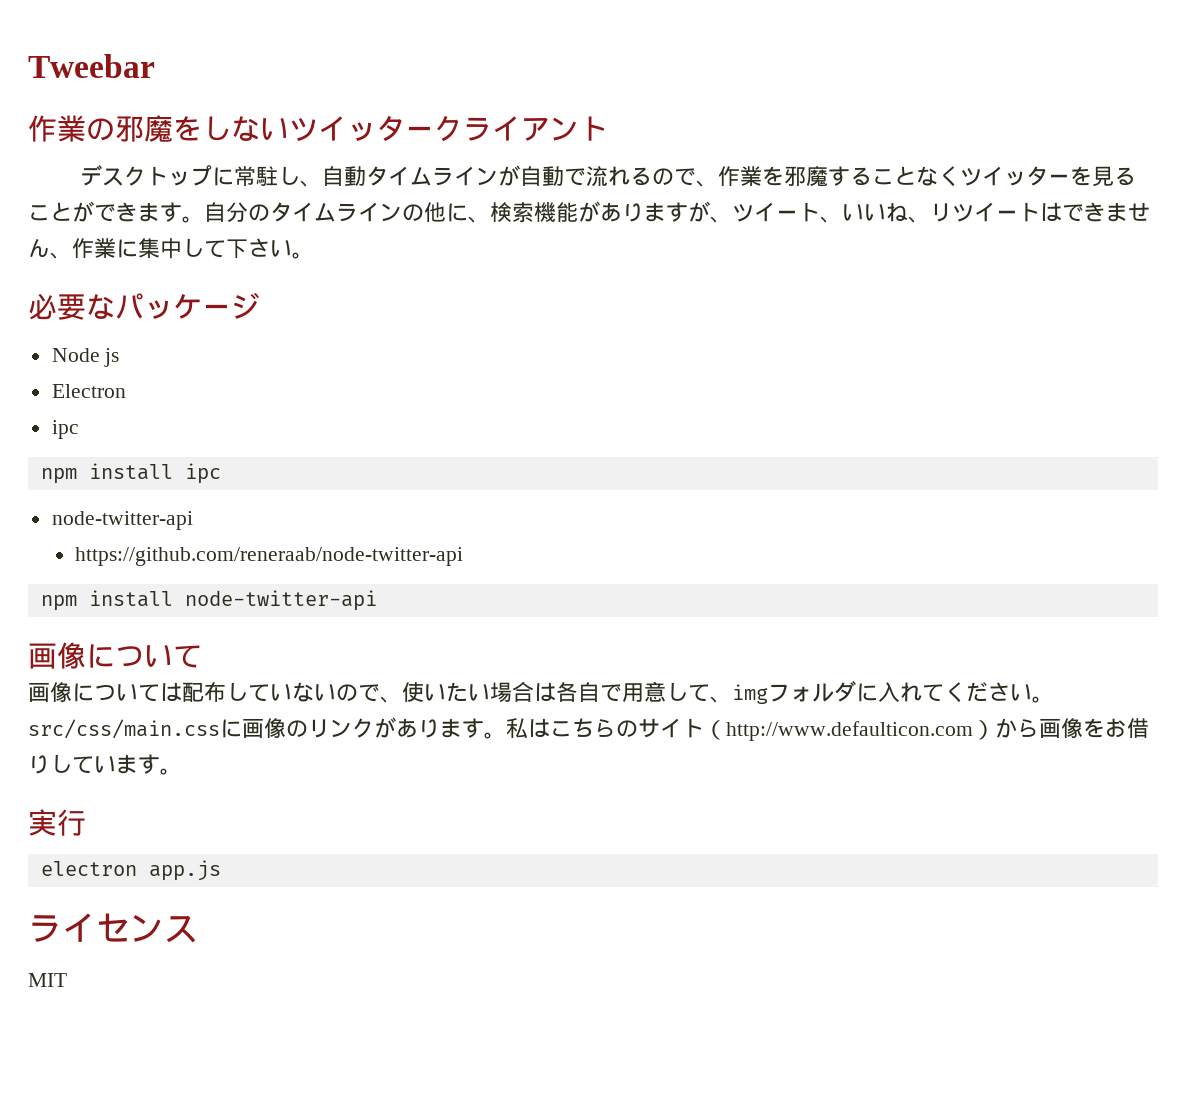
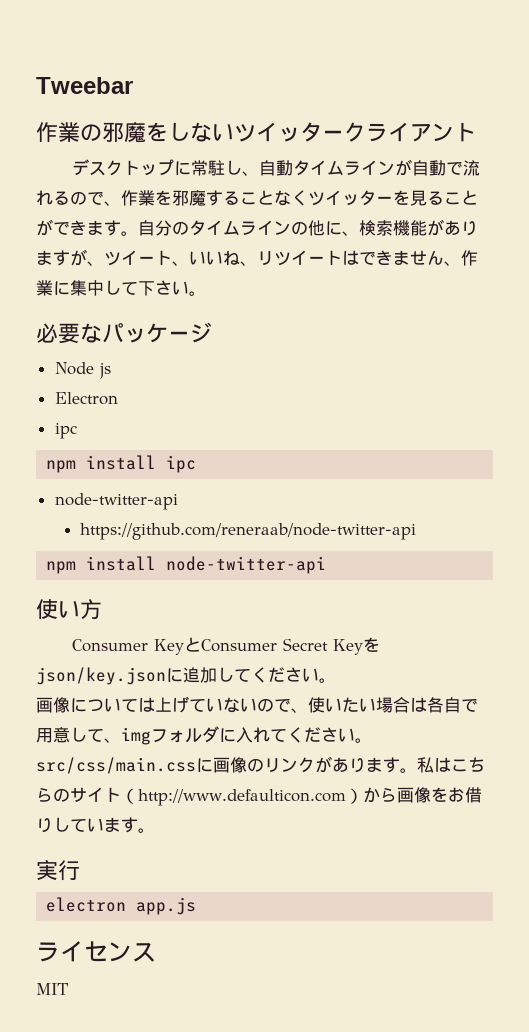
  npm install node-twitter-api
- 画像について
+ 使い方
+ Consumer KeyとConsumer Secret Keyをjson/key.jsonに追加してください。
- 画像については配布していないので、使いたい場合は各自で用意して、imgフォルダに入れてください。src/css/main.cssに画像のリンクがあります。
+ 画像については上げていないので、使いたい場合は各自で用意して、imgフォルダに入れてください。src/css/main.cssに画像のリンクがあります。

